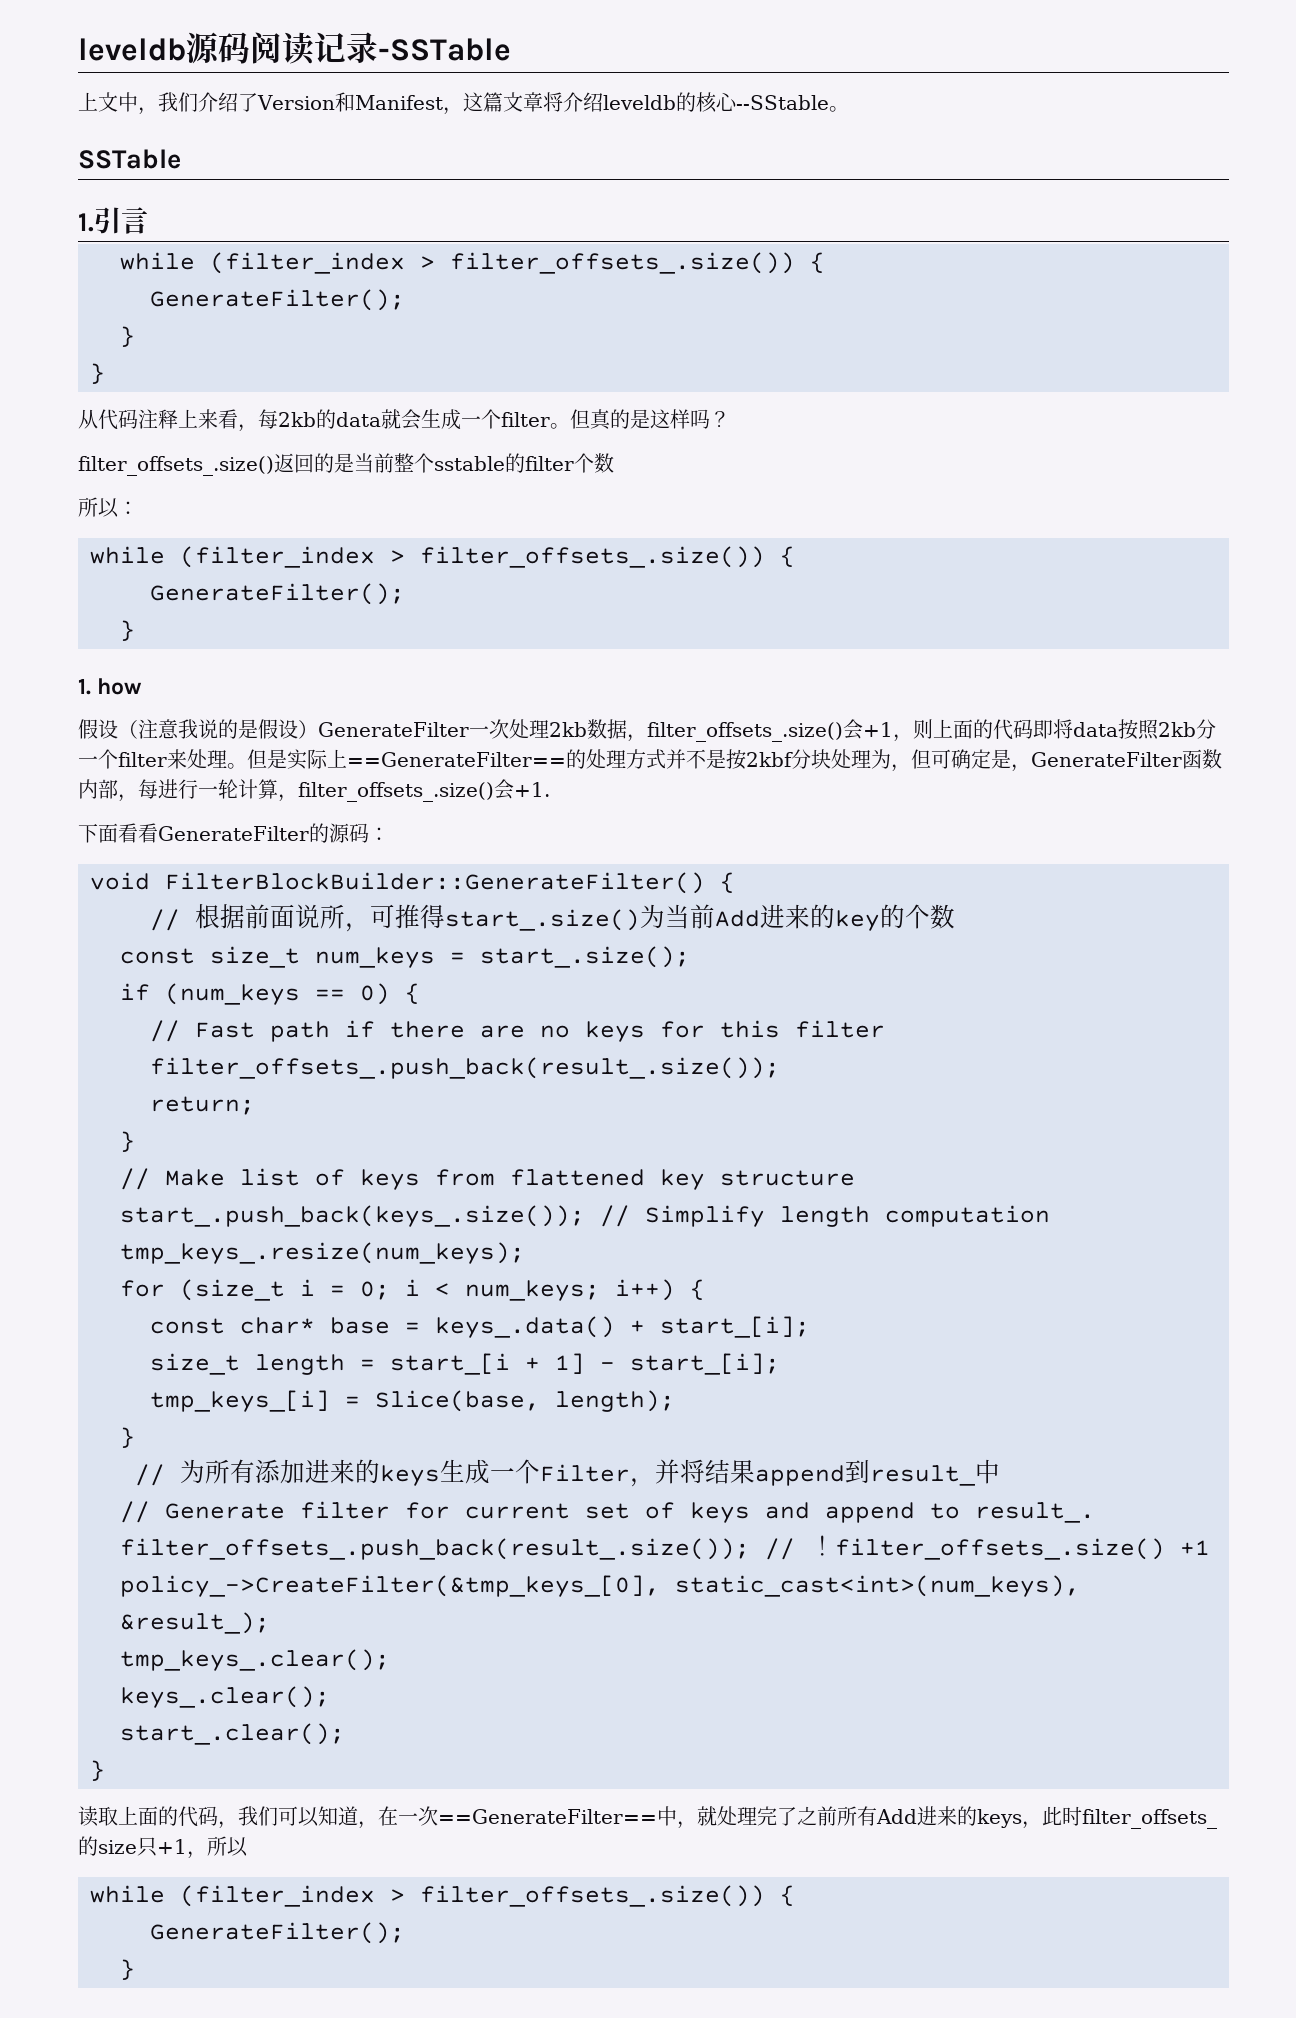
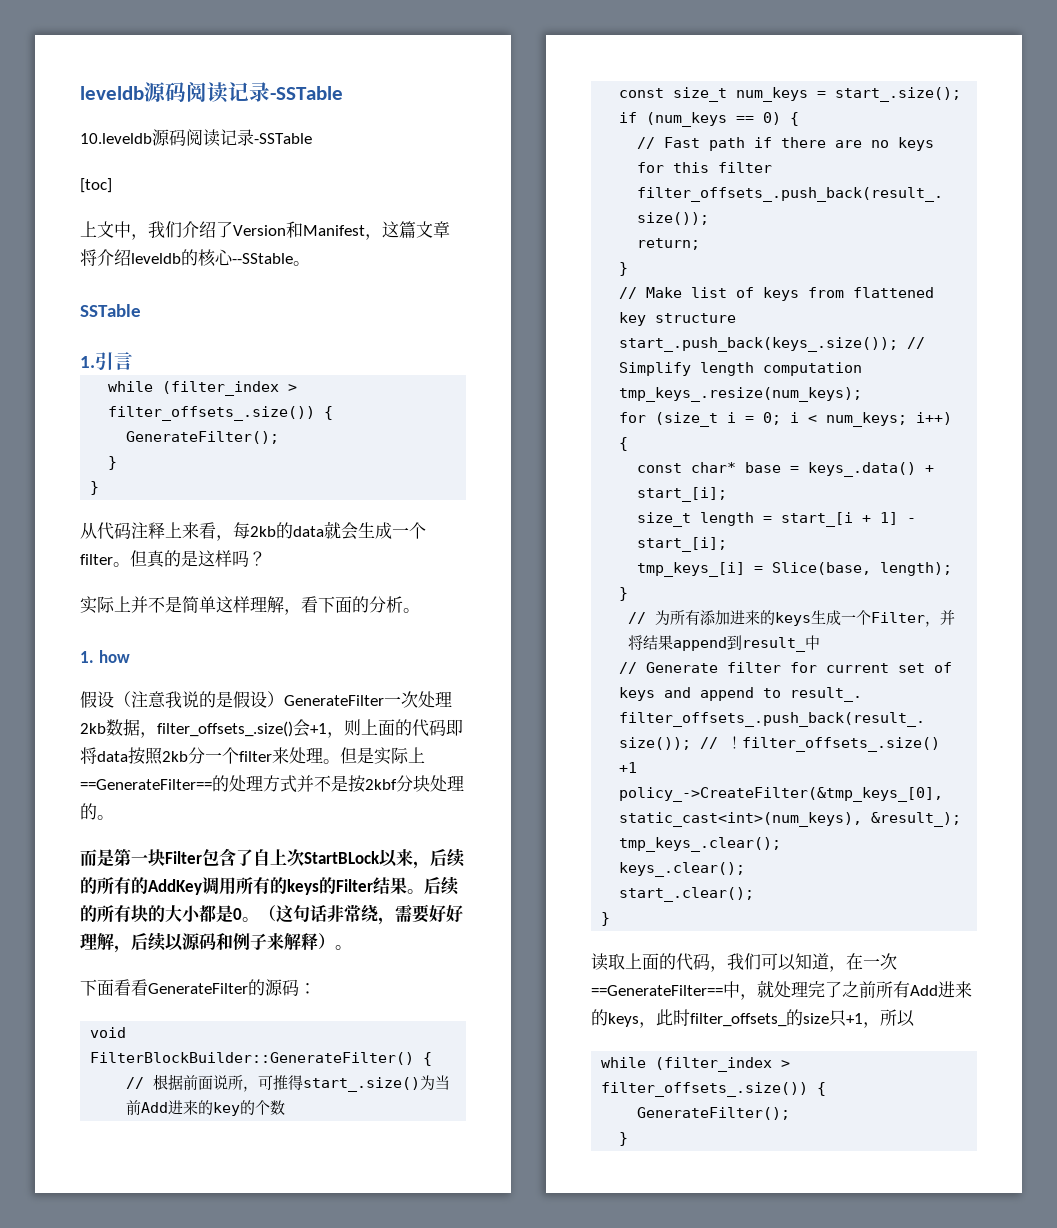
+ 10.leveldb源码阅读记录-SSTable
+ [toc]
- filter_offsets_.size()返回的是当前整个sstable的filter个数
- 所以：
- while (filter_index > filter_offsets_.size()) {
- GenerateFilter();
- }
+ 实际上并不是简单这样理解，看下面的分析。
- 但是实际上==GenerateFilter==的处理方式并不是按2kbf分块处理为，但可确定是，GenerateFilter函数内部，每进行一轮计算，filter_offsets_.size()会+1.
+ 但是实际上==GenerateFilter==的处理方式并不是按2kbf分块处理的。
+ 而是第一块Filter包含了自上次StartBLock以来，后续的所有的AddKey调用所有的keys的Filter结果。后续的所有块的大小都是0。（这句话非常绕，需要好好理解，后续以源码和例子来解释）。

